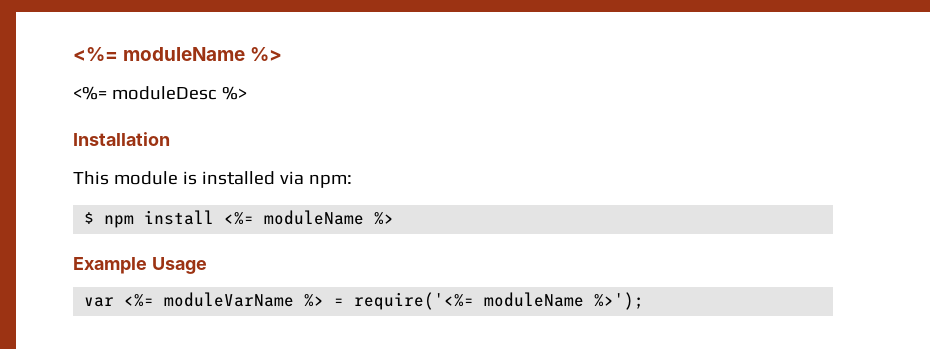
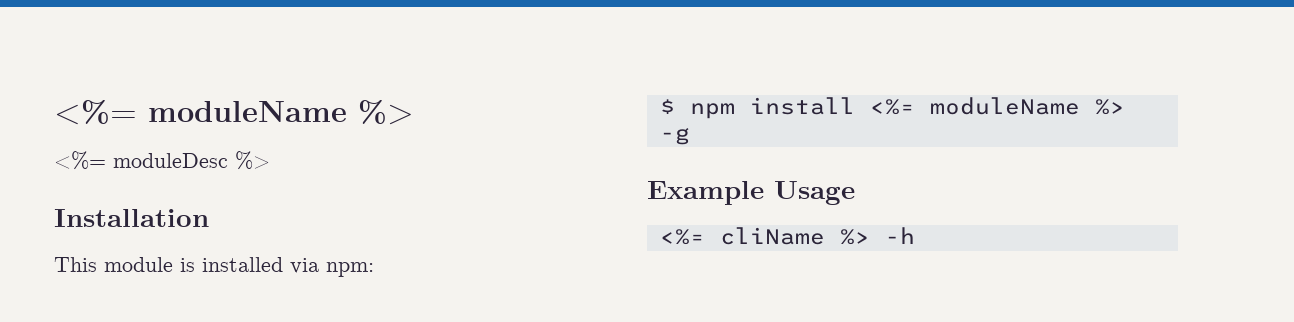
- $ npm install <%= moduleName %>
+ $ npm install <%= moduleName %> -g
- var <%= moduleVarName %> = require('<%= moduleName %>');
+ <%= cliName %> -h

